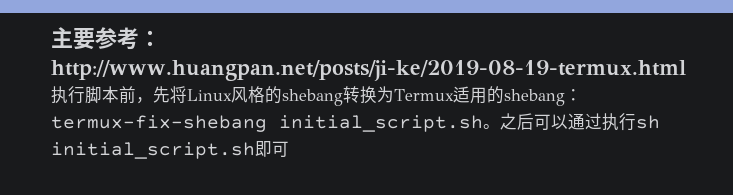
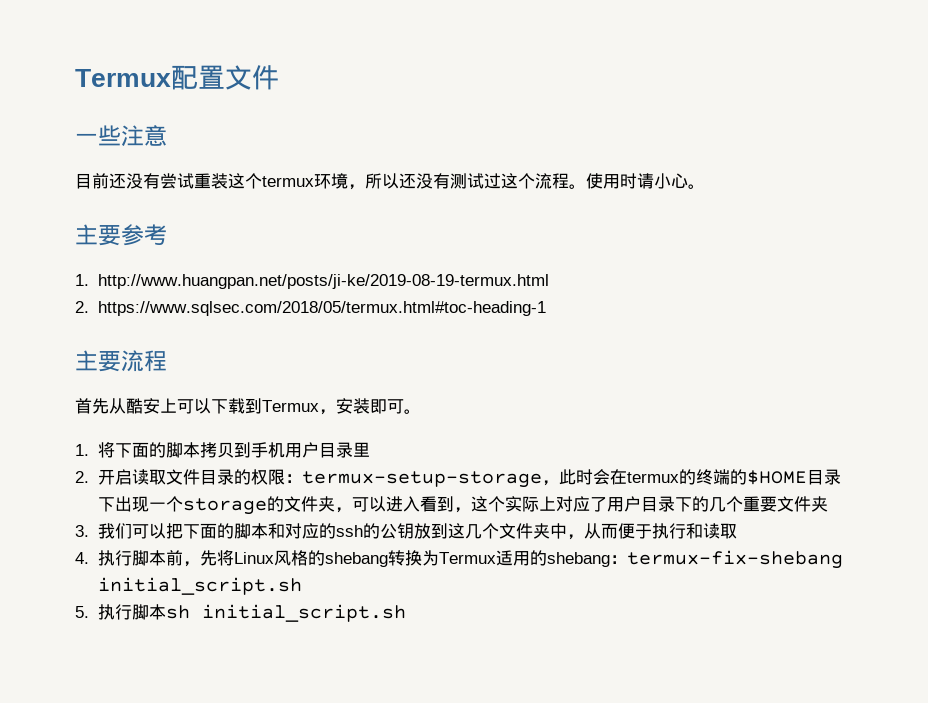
+ Termux配置文件
+ 一些注意
+ 目前还没有尝试重装这个termux环境，所以还没有测试过这个流程。使用时请小心。
- 主要参考：http://www.huangpan.net/posts/ji-ke/2019-08-19-termux.html
+ 主要参考
+ 1. http://www.huangpan.net/posts/ji-ke/2019-08-19-termux.html
- 执行脚本前，先将Linux风格的shebang转换为Termux适用的shebang：termux-fix-shebang initial_script.sh。之后可以通过执行sh initial_script.sh即可
+ 2. https://www.sqlsec.com/2018/05/termux.html#toc-heading-1
+ 主要流程
+ 首先从酷安上可以下载到Termux，安装即可。
+ 1.将下面的脚本拷贝到手机用户目录里
+ 2.开启读取文件目录的权限：termux-setup-storage，此时会在termux的终端的$HOME目录下出现一个storage的文件夹，可以进入看到，这个实际上对应了用户目录下的几个重要文件夹
+ 3.我们可以把下面的脚本和对应的ssh的公钥放到这几个文件夹中，从而便于执行和读取
+ 4.执行脚本前，先将Linux风格的shebang转换为Termux适用的shebang：termux-fix-shebang initial_script.sh
+ 5.执行脚本sh initial_script.sh

